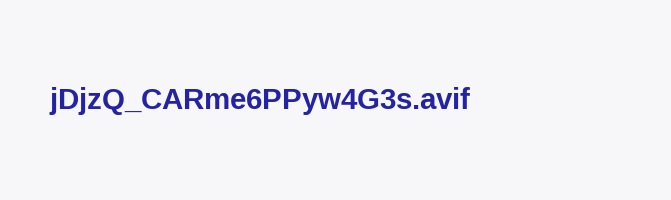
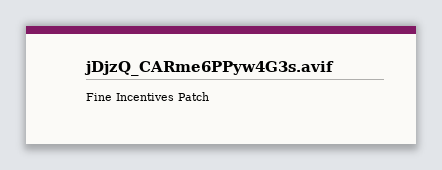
+ Fine Incentives Patch

